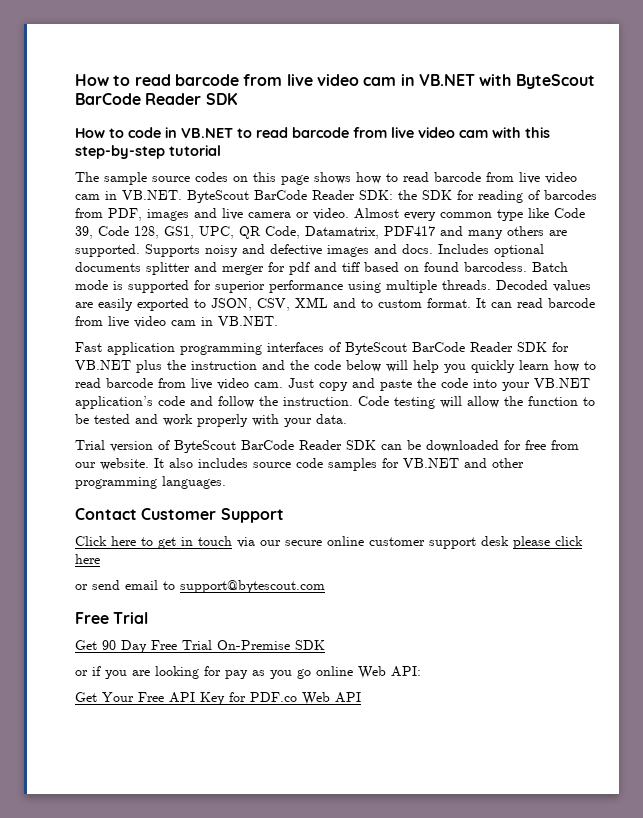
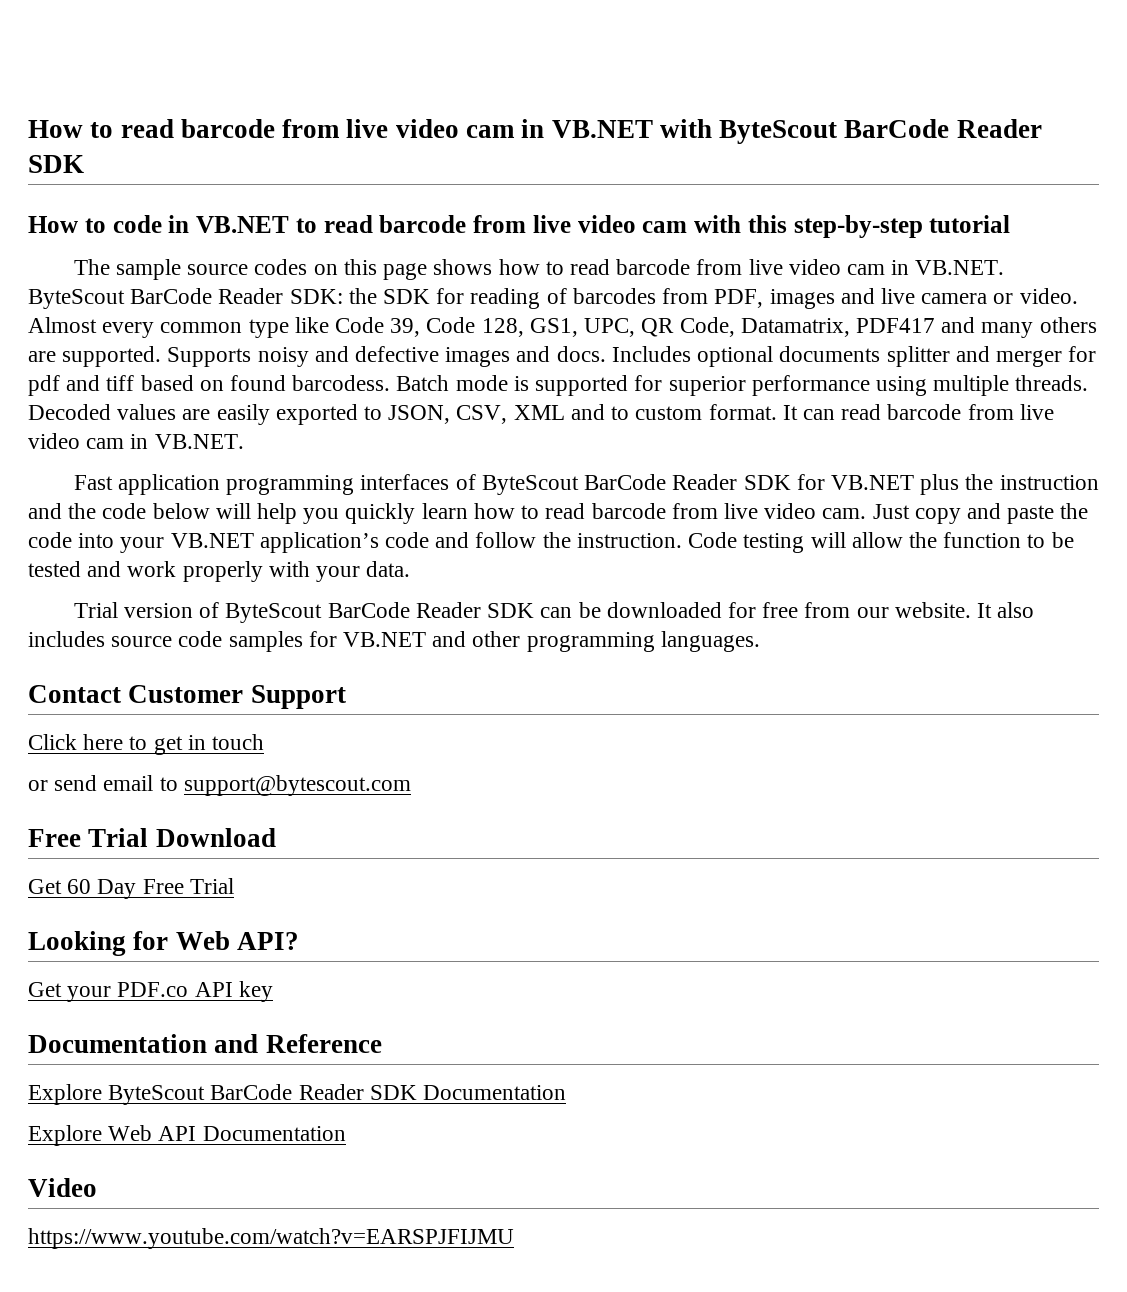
- Click here to get in touch via our secure online customer support desk please click here
+ Click here to get in touch
  or send email to support@bytescout.com
- Free Trial
- Get 90 Day Free Trial On-Premise SDK
- or if you are looking for pay as you go online Web API:
- Get Your Free API Key for PDF.co Web API
+ Free Trial Download
+ Get 60 Day Free Trial
+ Looking for Web API?
+ Get your PDF.co API key
+ Documentation and Reference
+ Explore ByteScout BarCode Reader SDK Documentation
+ Explore Web API Documentation
+ Video
+ https://www.youtube.com/watch?v=EARSPJFIJMU

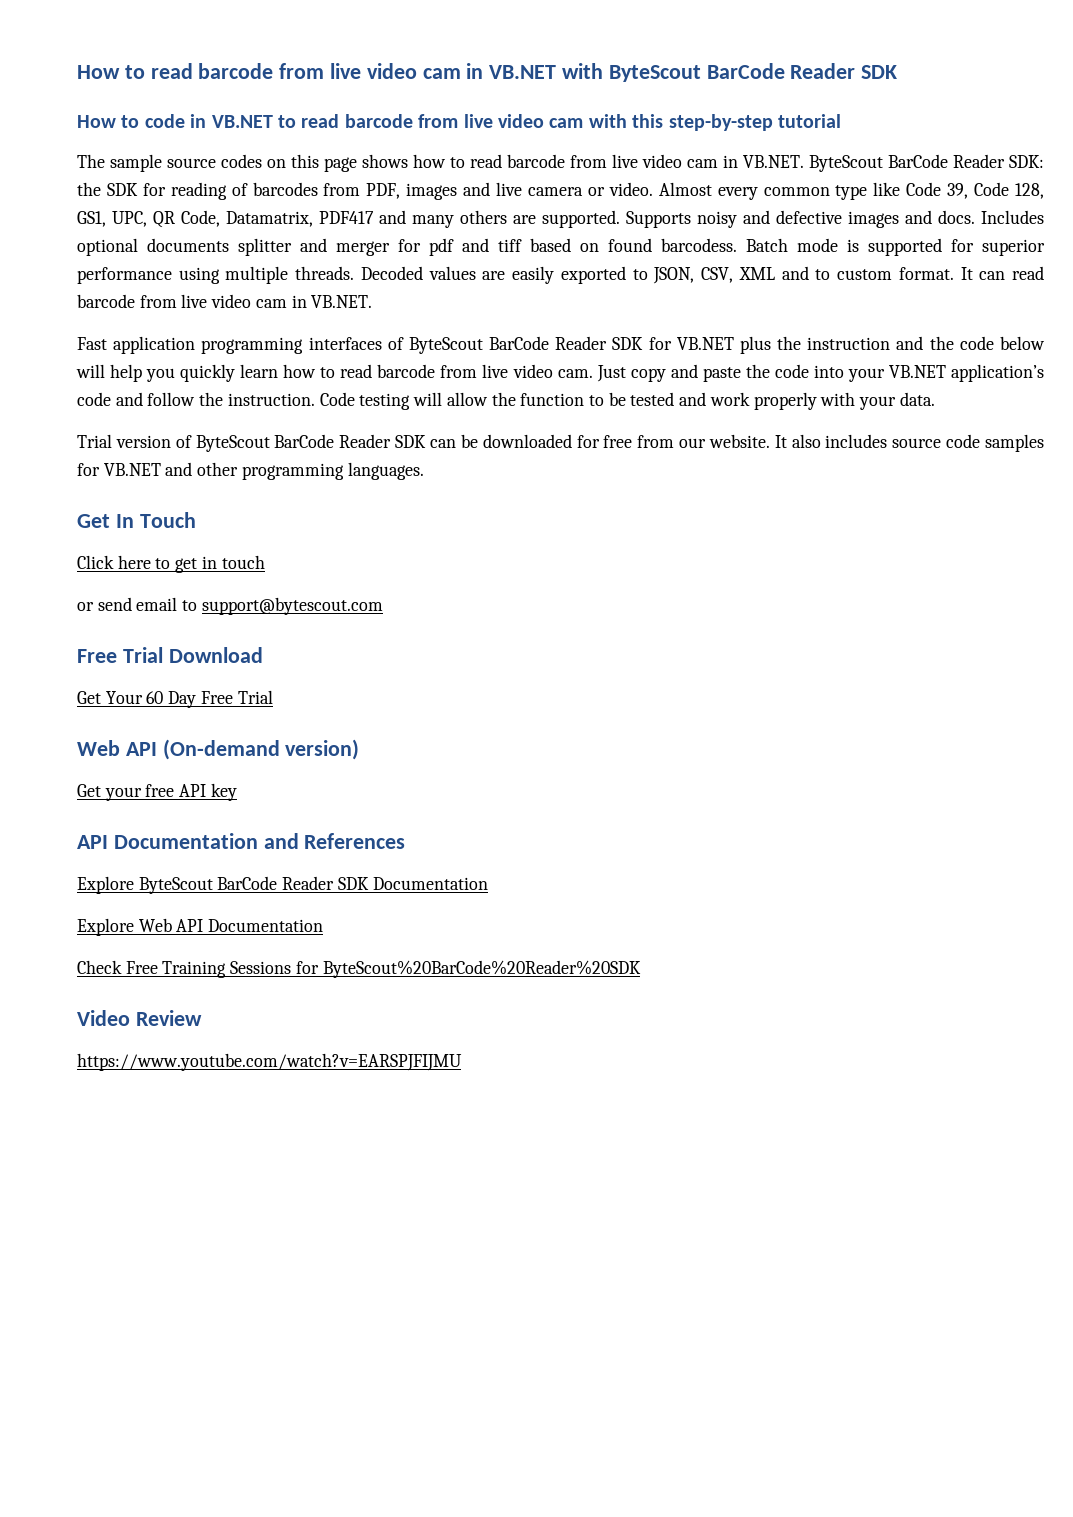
- Contact Customer Support
+ Get In Touch
- Get 60 Day Free Trial
+ Get Your 60 Day Free Trial
- Looking for Web API?
+ Web API (On-demand version)
- Get your PDF.co API key
+ Get your free API key
- Documentation and Reference
+ API Documentation and References
+ Check Free Training Sessions for ByteScout%20BarCode%20Reader%20SDK
- Video
+ Video Review

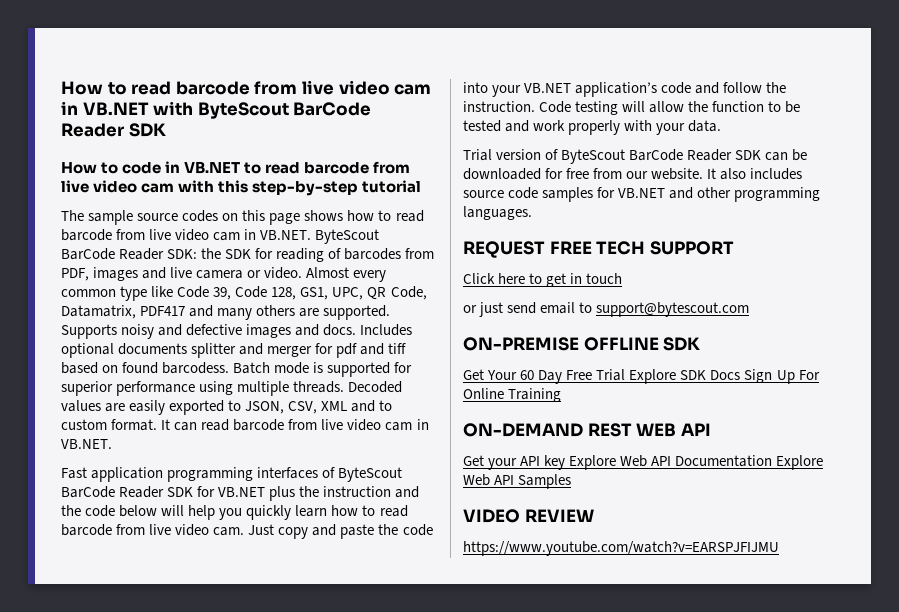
- Get In Touch
+ REQUEST FREE TECH SUPPORT
- or send email to support@bytescout.com
+ or just send email to support@bytescout.com
- Free Trial Download
+ ON-PREMISE OFFLINE SDK
- Get Your 60 Day Free Trial
- Web API (On-demand version)
+ Get Your 60 Day Free Trial Explore SDK Docs Sign Up For Online Training
+ ON-DEMAND REST WEB API
- Get your free API key
- API Documentation and References
- Explore ByteScout BarCode Reader SDK Documentation
- Explore Web API Documentation
- Check Free Training Sessions for ByteScout%20BarCode%20Reader%20SDK
- Video Review
+ Get your API key Explore Web API Documentation Explore Web API Samples
+ VIDEO REVIEW

